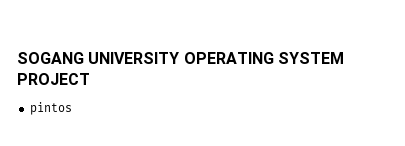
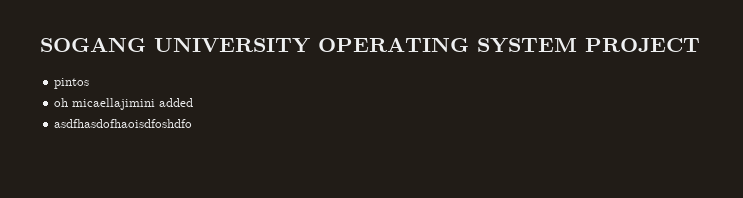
+ oh micaellajimini added
+ asdfhasdofhaoisdfoshdfo

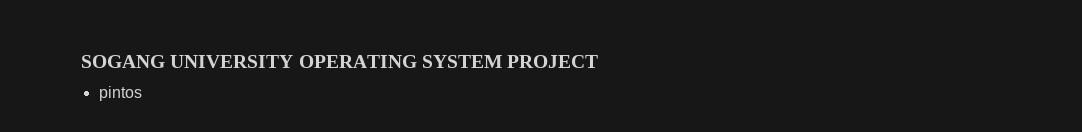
- oh micaellajimini added
- asdfhasdofhaoisdfoshdfo

